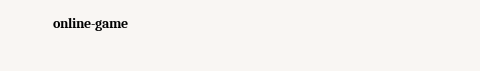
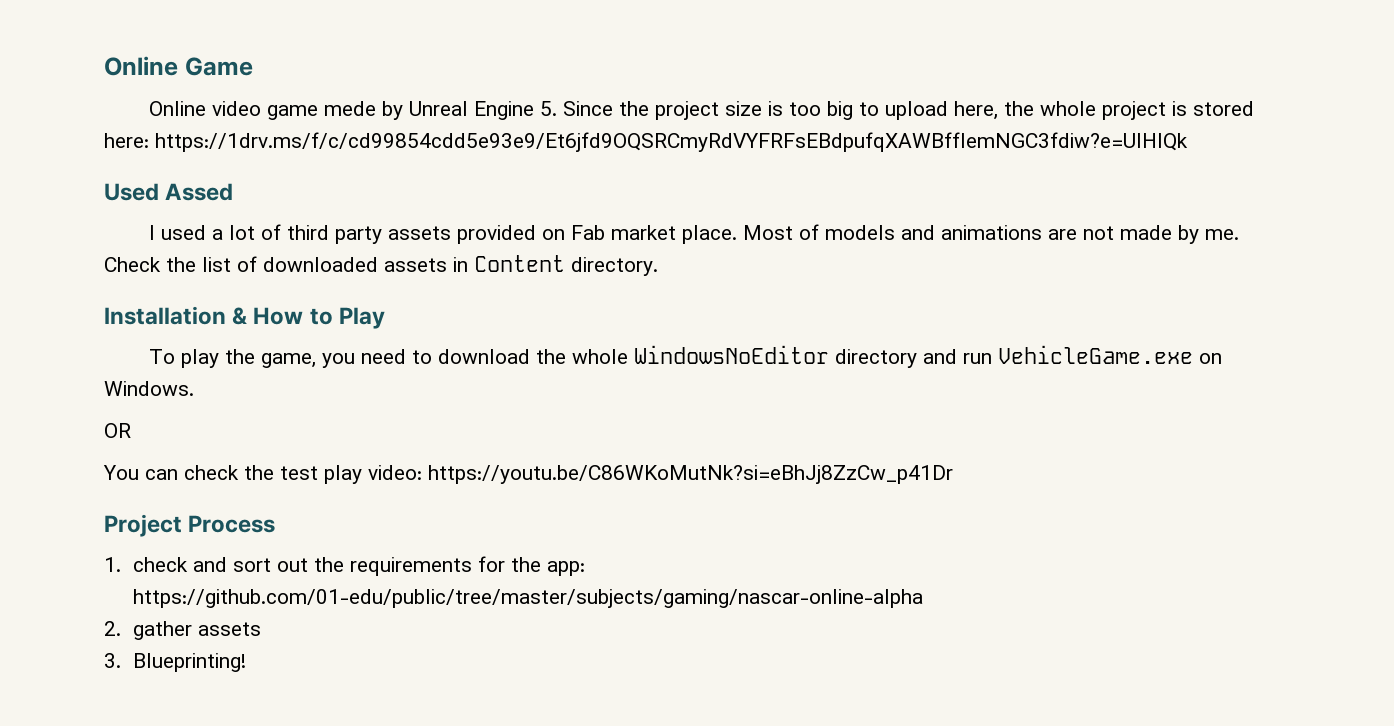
- online-game
+ Online Game
+ Online video game mede by Unreal Engine 5. Since the project size is too big to upload here, the whole project is stored here: https://1drv.ms/f/c/cd99854cdd5e93e9/Et6jfd9OQSRCmyRdVYFRFsEBdpufqXAWBffIemNGC3fdiw?e=UlHIQk
+ Used Assed
+ I used a lot of third party assets provided on Fab market place. Most of models and animations are not made by me. Check the list of downloaded assets in Content directory.
+ Installation & How to Play
+ To play the game, you need to download the whole WindowsNoEditor directory and run VehicleGame.exe on Windows.
+ OR
+ You can check the test play video: https://youtu.be/C86WKoMutNk?si=eBhJj8ZzCw_p41Dr
+ Project Process
+ 1. check and sort out the requirements for the app: https://github.com/01-edu/public/tree/master/subjects/gaming/nascar-online-alpha
+ 2. gather assets
+ 3. Blueprinting!

